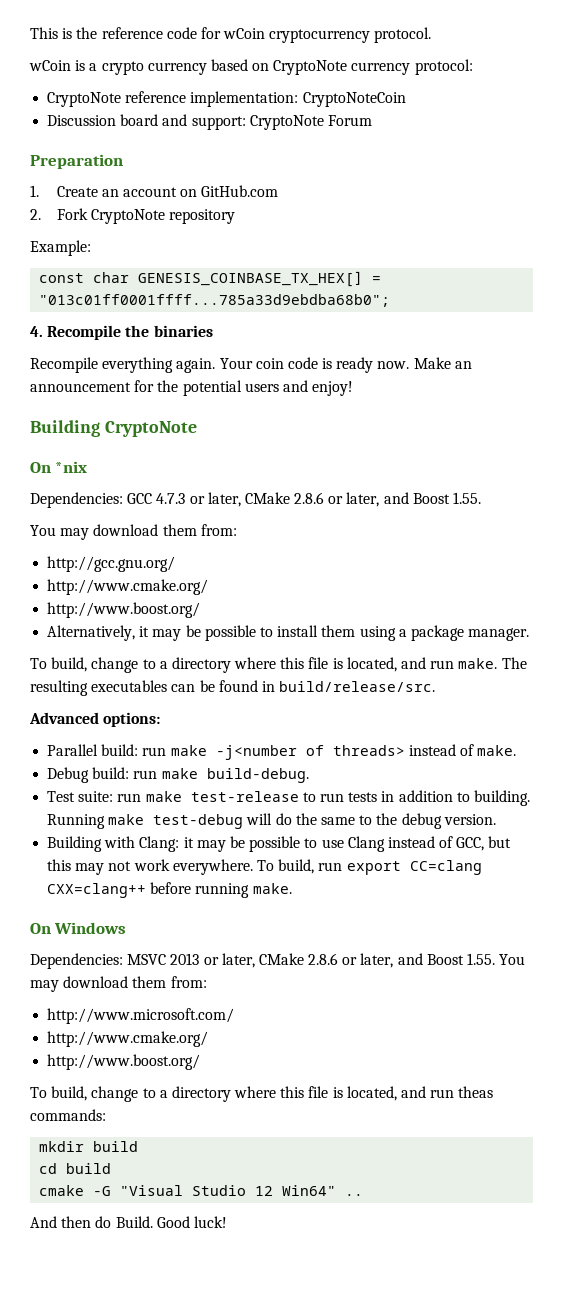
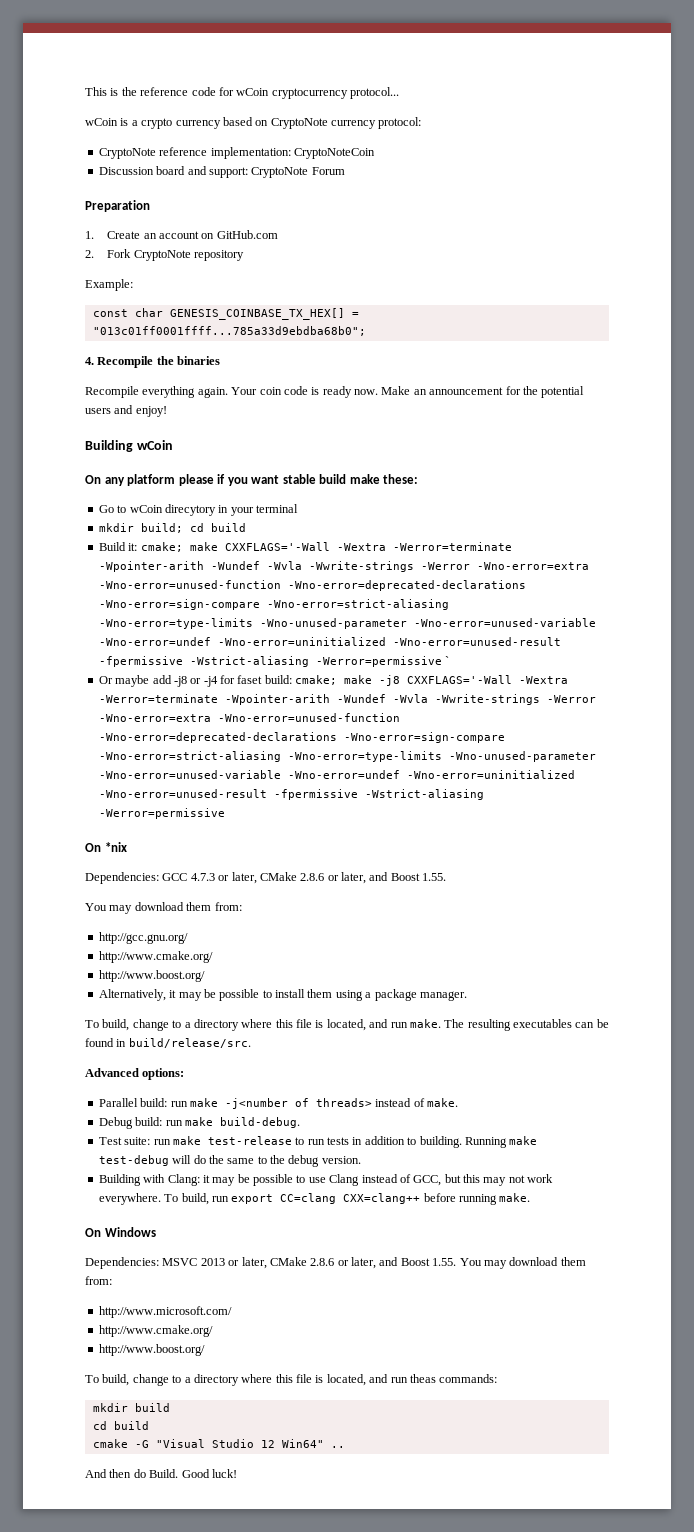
- This is the reference code for wCoin cryptocurrency protocol.
+ This is the reference code for wCoin cryptocurrency protocol...
- Building CryptoNote
+ Building wCoin
+ On any platform please if you want stable build make these:
+ Go to wCoin direcytory in your terminal
+ mkdir build; cd build
+ Build it: cmake; make CXXFLAGS='-Wall -Wextra -Werror=terminate -Wpointer-arith -Wundef -Wvla -Wwrite-strings -Werror -Wno-error=extra -Wno-error=unused-function -Wno-error=deprecated-declarations -Wno-error=sign-compare -Wno-error=strict-aliasing -Wno-error=type-limits -Wno-unused-parameter -Wno-error=unused-variable -Wno-error=undef -Wno-error=uninitialized -Wno-error=unused-result -fpermissive -Wstrict-aliasing -Werror=permissive `
+ Or maybe add -j8 or -j4 for faset build: cmake; make -j8 CXXFLAGS='-Wall -Wextra -Werror=terminate -Wpointer-arith -Wundef -Wvla -Wwrite-strings -Werror -Wno-error=extra -Wno-error=unused-function -Wno-error=deprecated-declarations -Wno-error=sign-compare -Wno-error=strict-aliasing -Wno-error=type-limits -Wno-unused-parameter -Wno-error=unused-variable -Wno-error=undef -Wno-error=uninitialized -Wno-error=unused-result -fpermissive -Wstrict-aliasing -Werror=permissive

